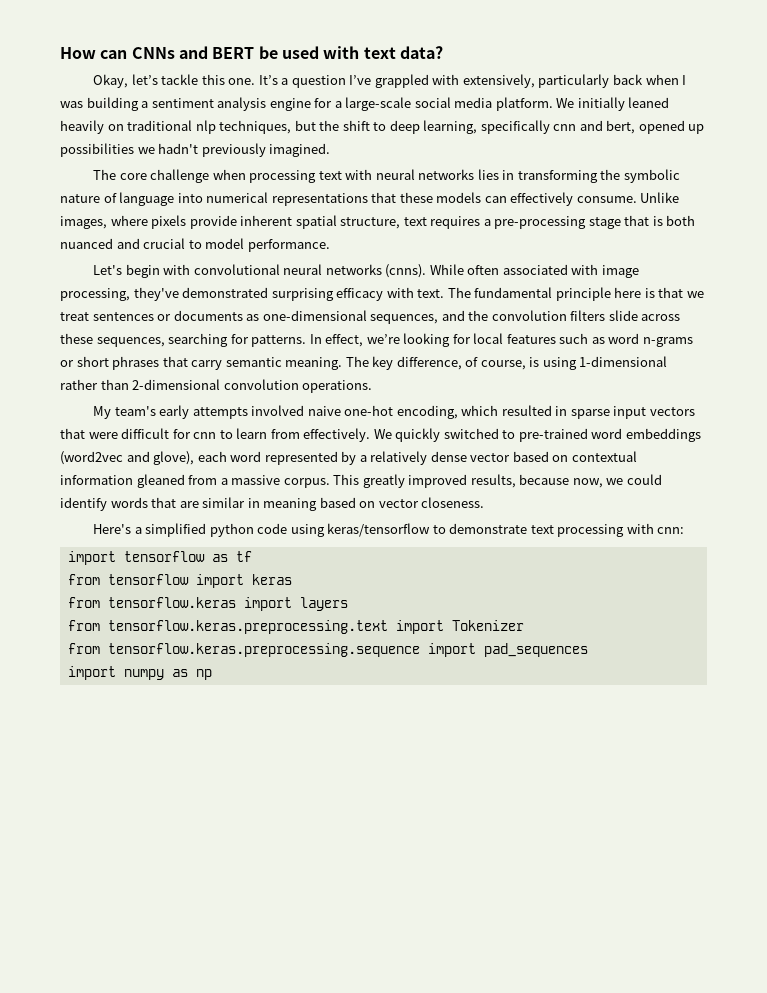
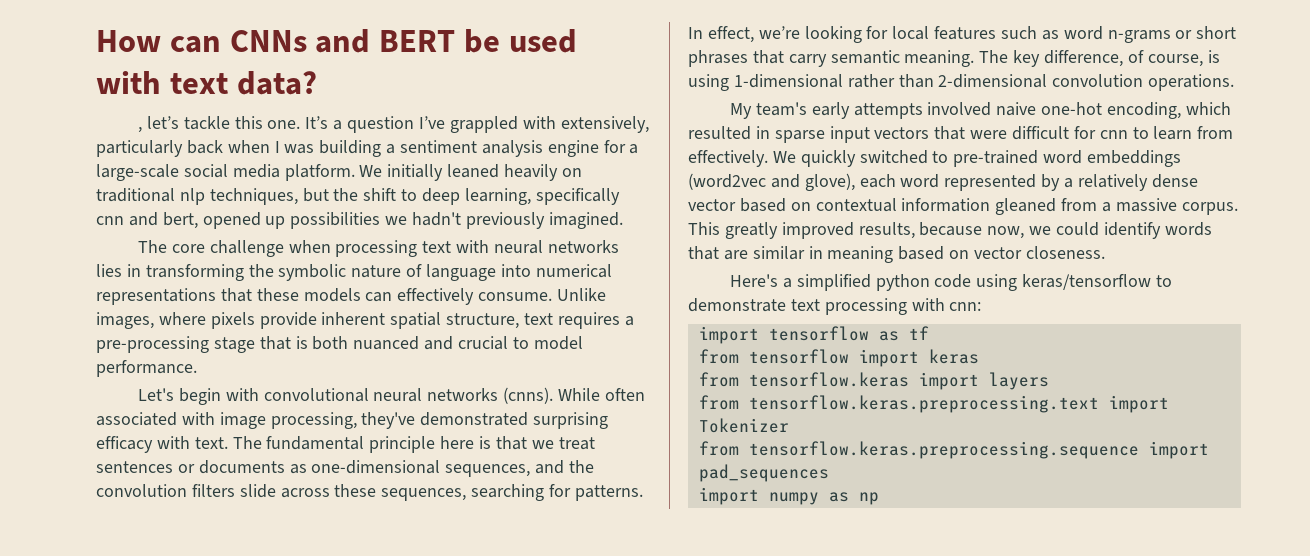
- Okay, let’s tackle this one.
+ , let’s tackle this one.

